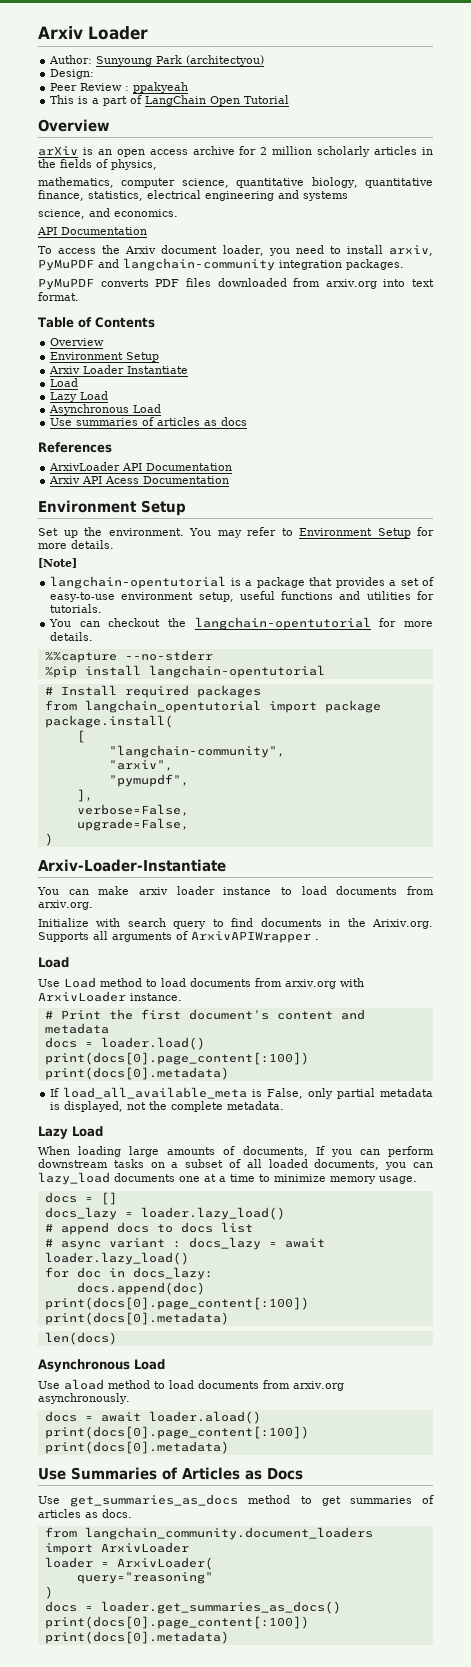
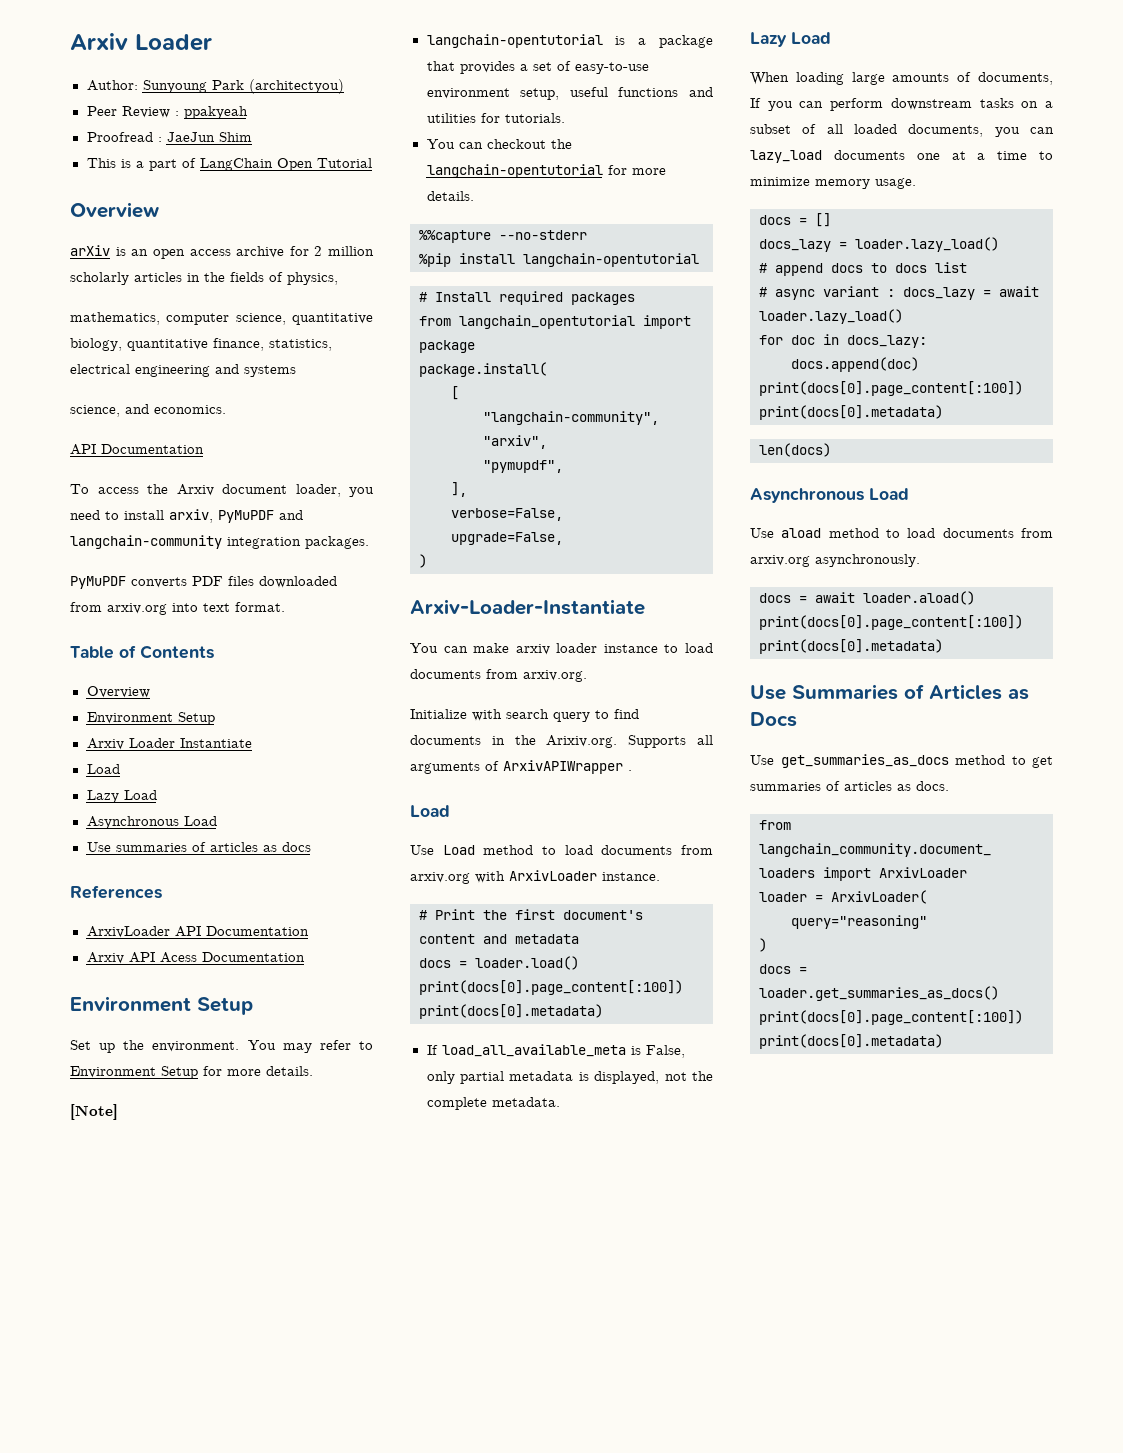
- Design:
+ Proofread : JaeJun Shim

